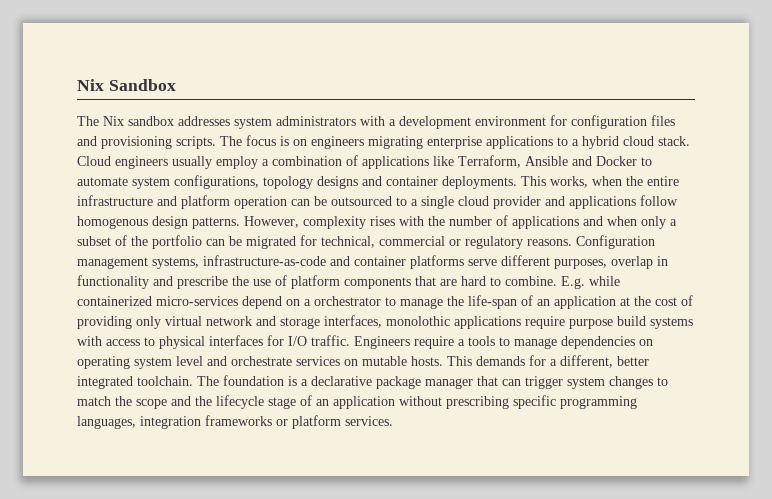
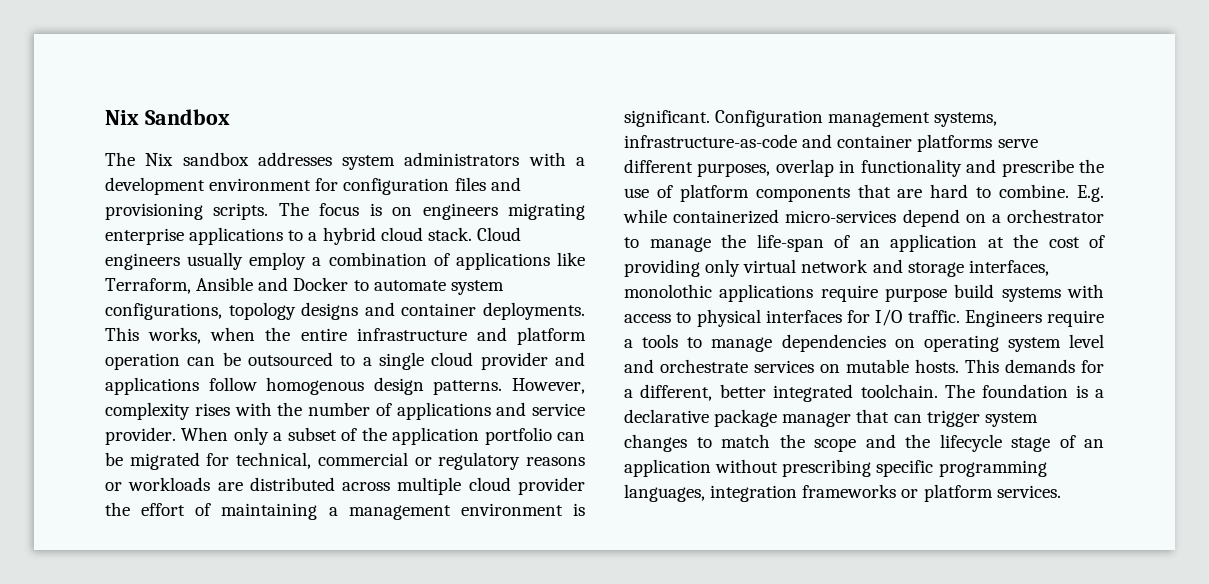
- However, complexity rises with the number of applications and when only a subset of the portfolio can be migrated for technical, commercial or regulatory reasons.
+ However, complexity rises with the number of applications and service provider. When only a subset of the application portfolio can be migrated for technical, commercial or regulatory reasons or workloads are distributed across multiple cloud provider the effort of maintaining a management environment is significant.

